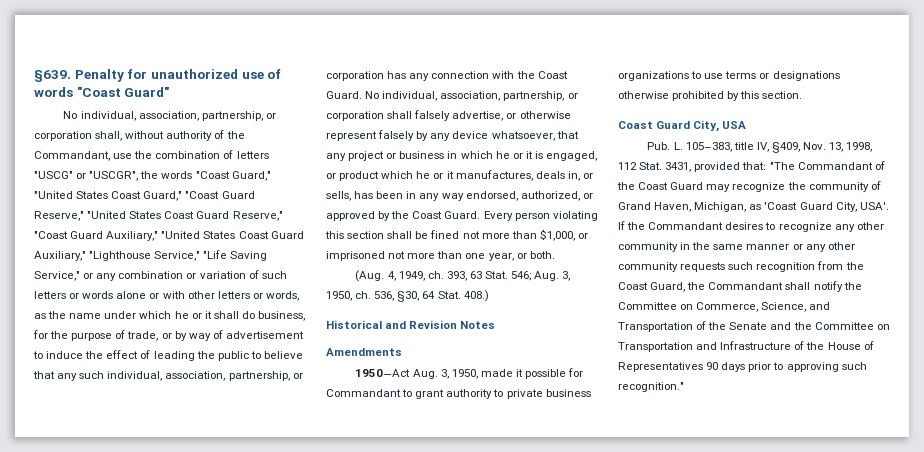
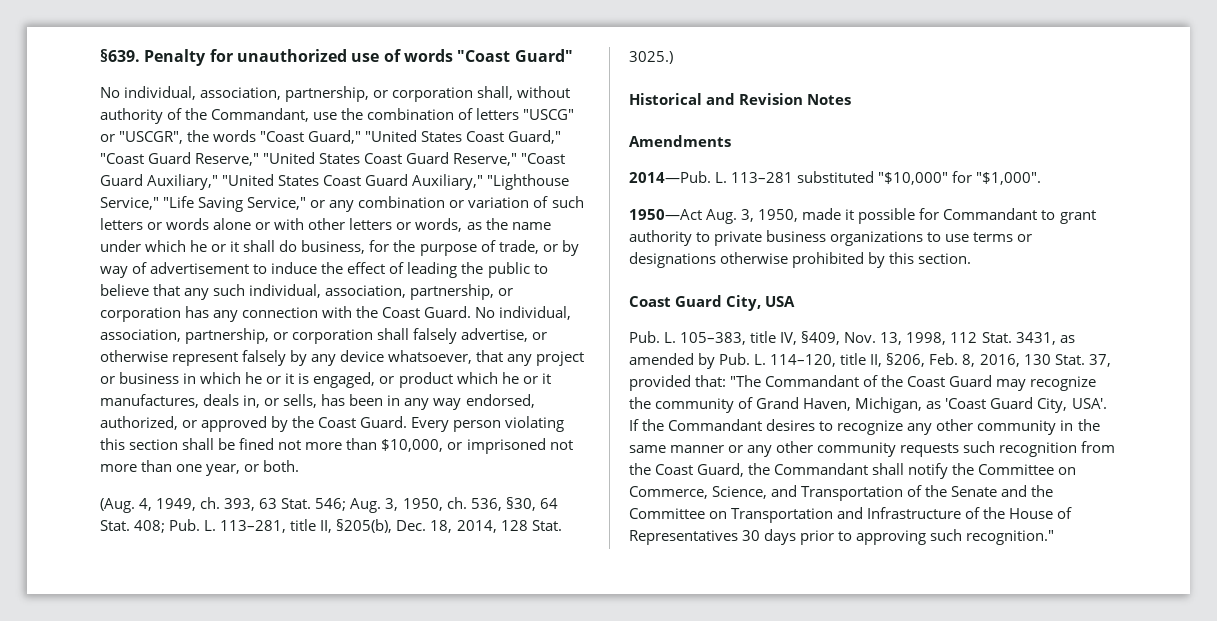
- Every person violating this section shall be fined not more than $1,000, or imprisoned not more than one year, or both.
+ Every person violating this section shall be fined not more than $10,000, or imprisoned not more than one year, or both.
- 408.)
+ 408; Pub. L. 113–281, title II, §205(b), Dec. 18, 2014, 128 Stat. 3025.)
+ 2014—Pub. L. 113–281 substituted "$10,000" for "$1,000".
- 3431, provided that: "The Commandant of the Coast Guard may recognize the community of Grand Haven, Michigan, as 'Coast Guard City, USA'.
+ 3431, as amended by Pub. L. 114–120, title II, §206, Feb. 8, 2016, 130 Stat. 37, provided that: "The Commandant of the Coast Guard may recognize the community of Grand Haven, Michigan, as 'Coast Guard City, USA'.
- If the Commandant desires to recognize any other community in the same manner or any other community requests such recognition from the Coast Guard, the Commandant shall notify the Committee on Commerce, Science, and Transportation of the Senate and the Committee on Transportation and Infrastructure of the House of Representatives 90 days prior to approving such recognition."
+ If the Commandant desires to recognize any other community in the same manner or any other community requests such recognition from the Coast Guard, the Commandant shall notify the Committee on Commerce, Science, and Transportation of the Senate and the Committee on Transportation and Infrastructure of the House of Representatives 30 days prior to approving such recognition."

